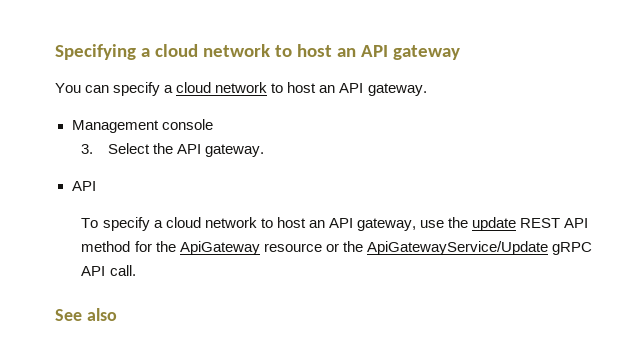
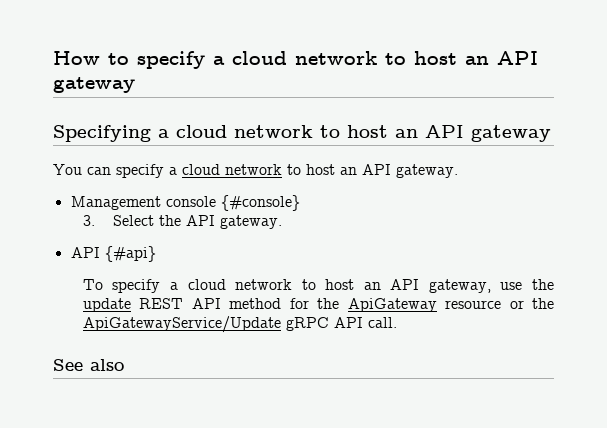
+ How to specify a cloud network to host an API gateway
- Management console
+ Management console {#console}
  3. Select the API gateway.
- API
+ API {#api}

